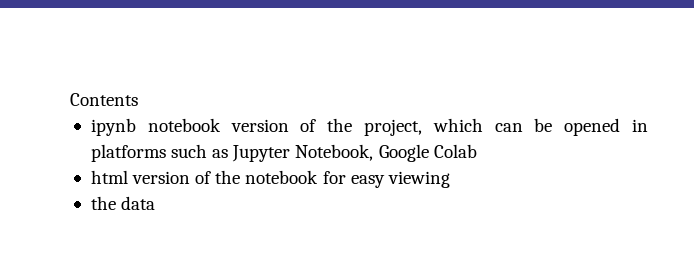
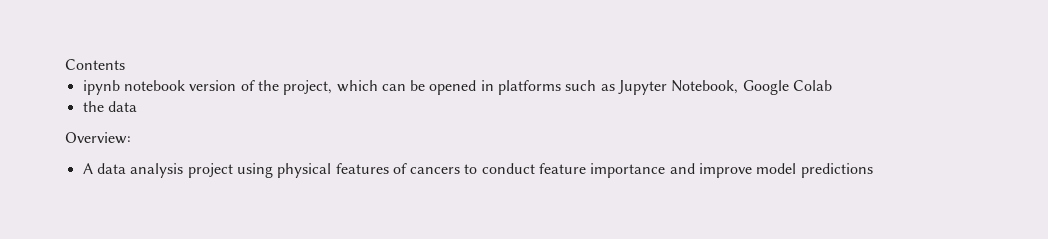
- html version of the notebook for easy viewing
  the data
+ Overview:
+ A data analysis project using physical features of cancers to conduct feature importance and improve model predictions

